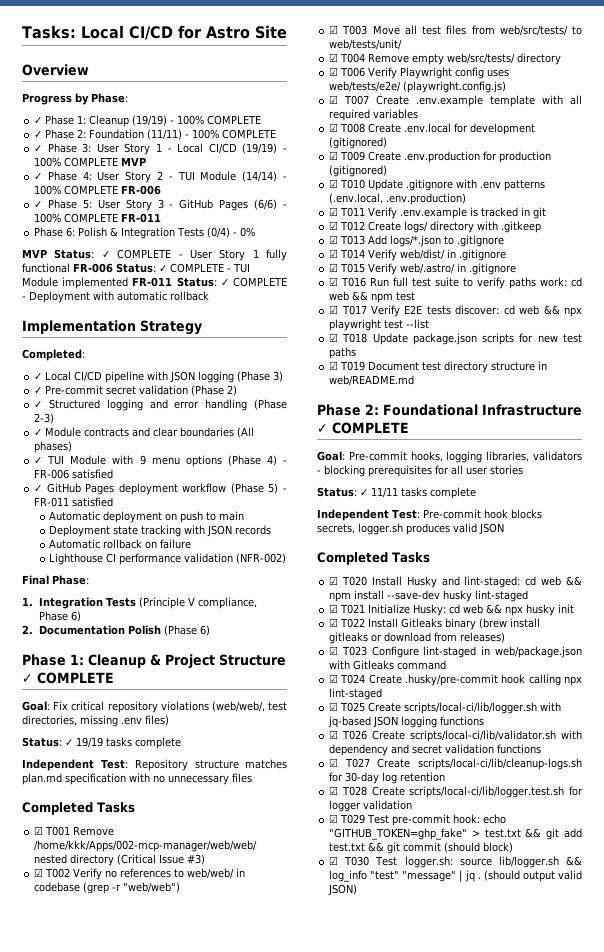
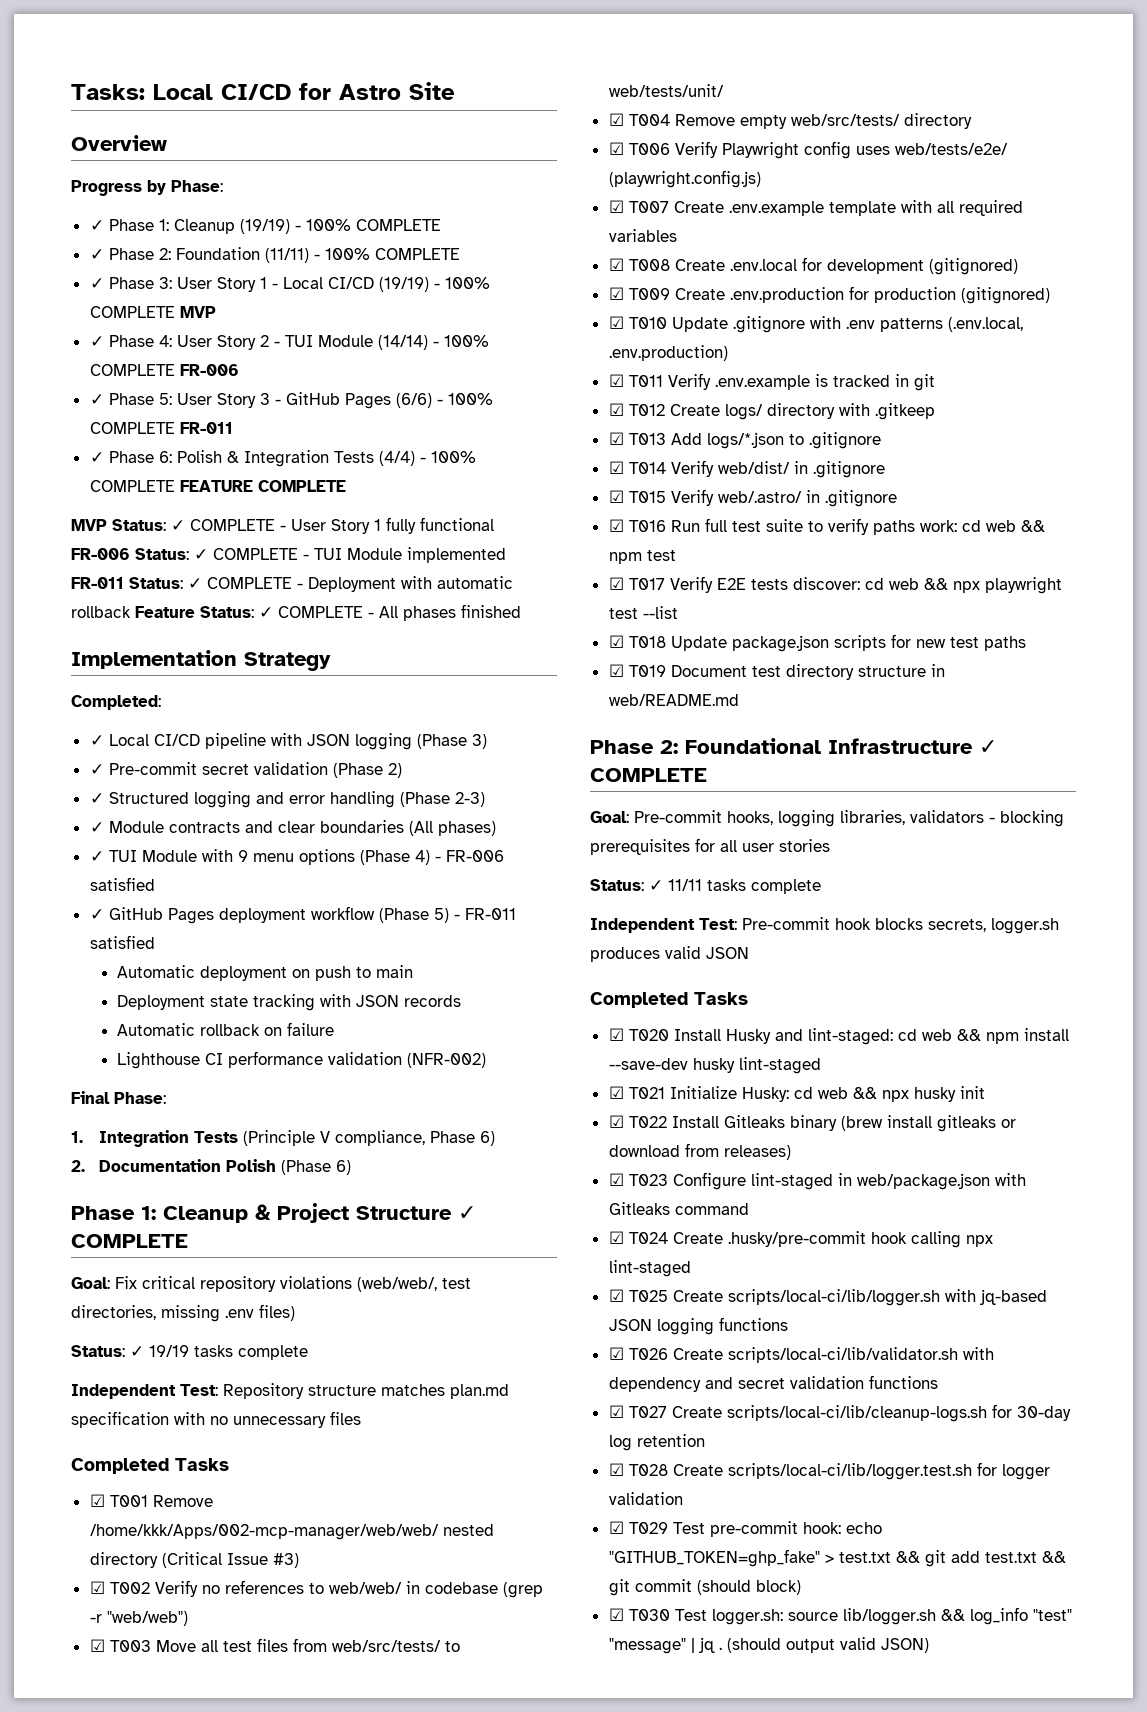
- Phase 6: Polish & Integration Tests (0/4) - 0%
+ ✓ Phase 6: Polish & Integration Tests (4/4) - 100% COMPLETE FEATURE COMPLETE
- MVP Status: ✓ COMPLETE - User Story 1 fully functional FR-006 Status: ✓ COMPLETE - TUI Module implemented FR-011 Status: ✓ COMPLETE - Deployment with automatic rollback
+ MVP Status: ✓ COMPLETE - User Story 1 fully functional FR-006 Status: ✓ COMPLETE - TUI Module implemented FR-011 Status: ✓ COMPLETE - Deployment with automatic rollback Feature Status: ✓ COMPLETE - All phases finished

